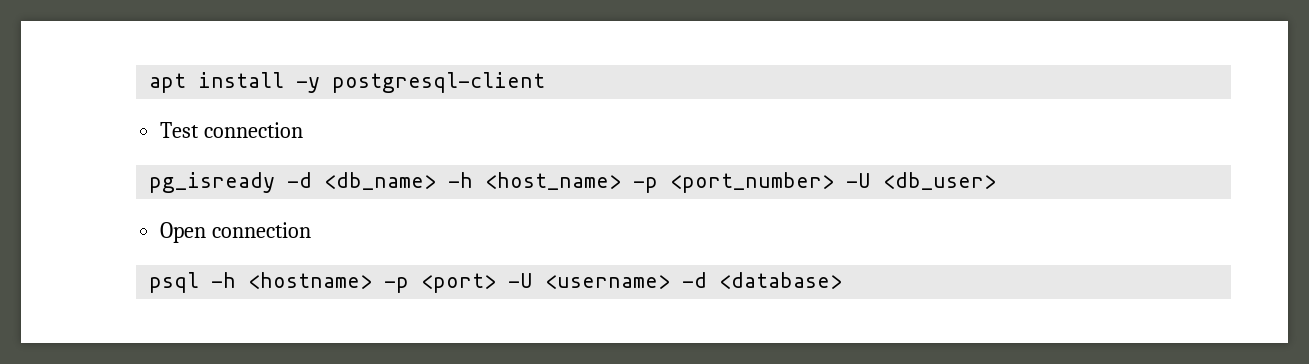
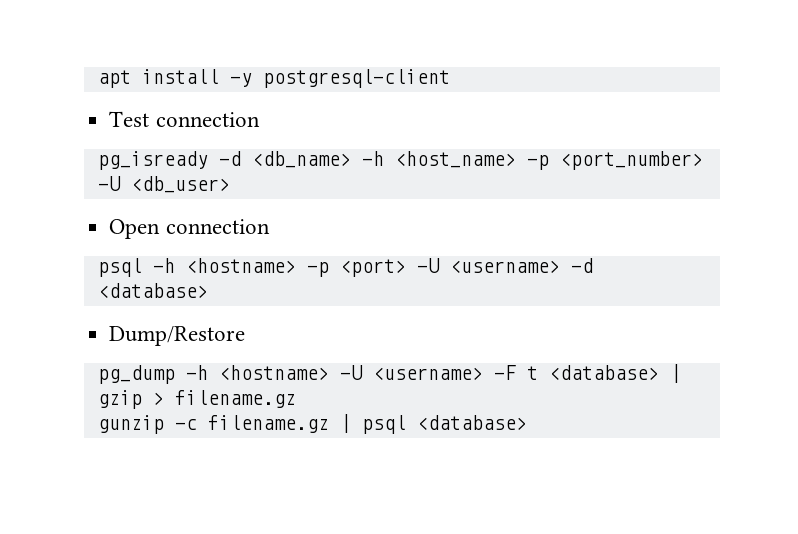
+ Dump/Restore
+ pg_dump -h <hostname> -U <username> -F t <database> | gzip > filename.gz
+ gunzip -c filename.gz | psql <database>

